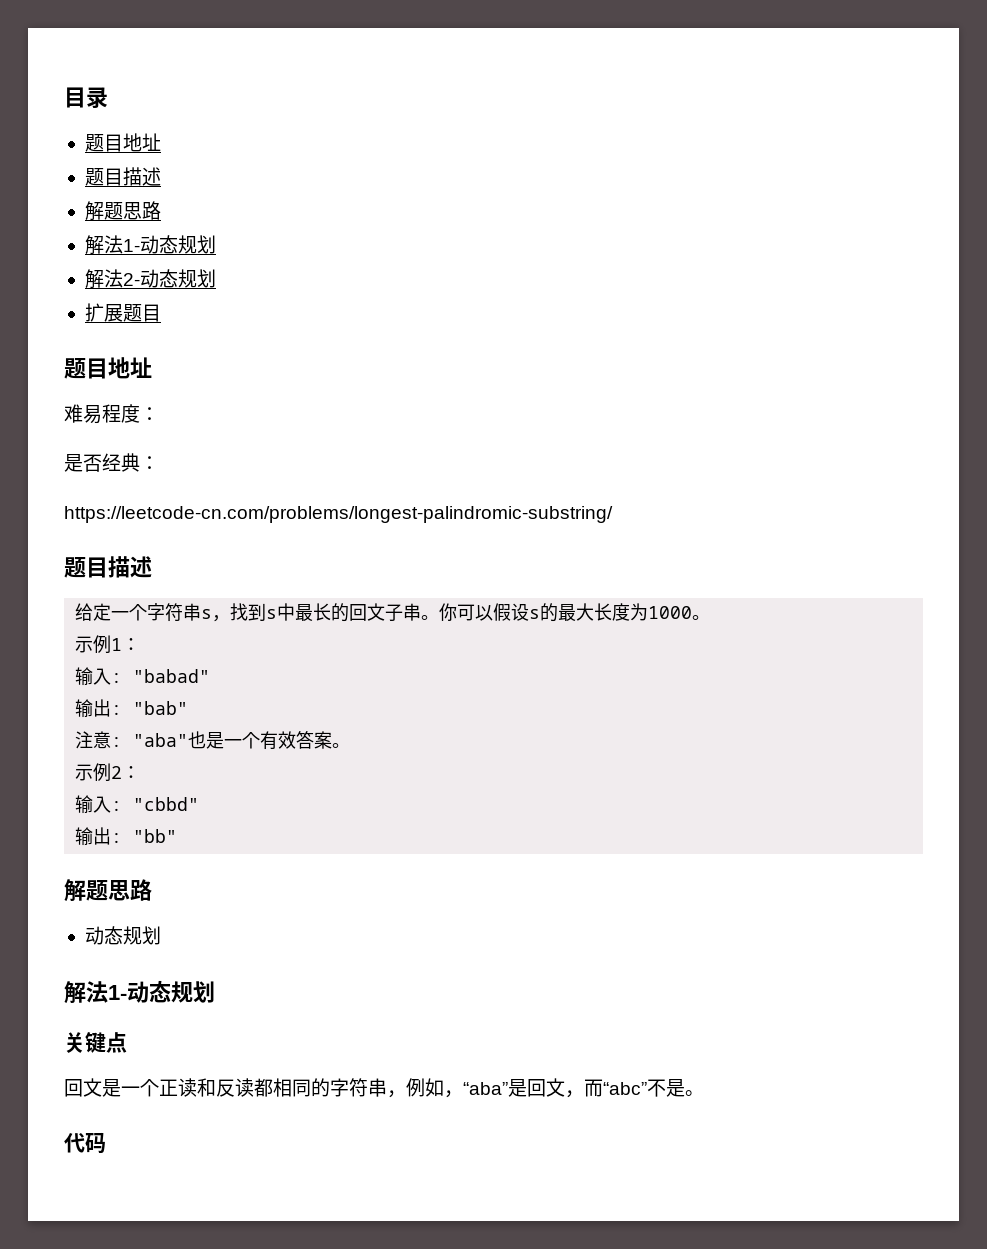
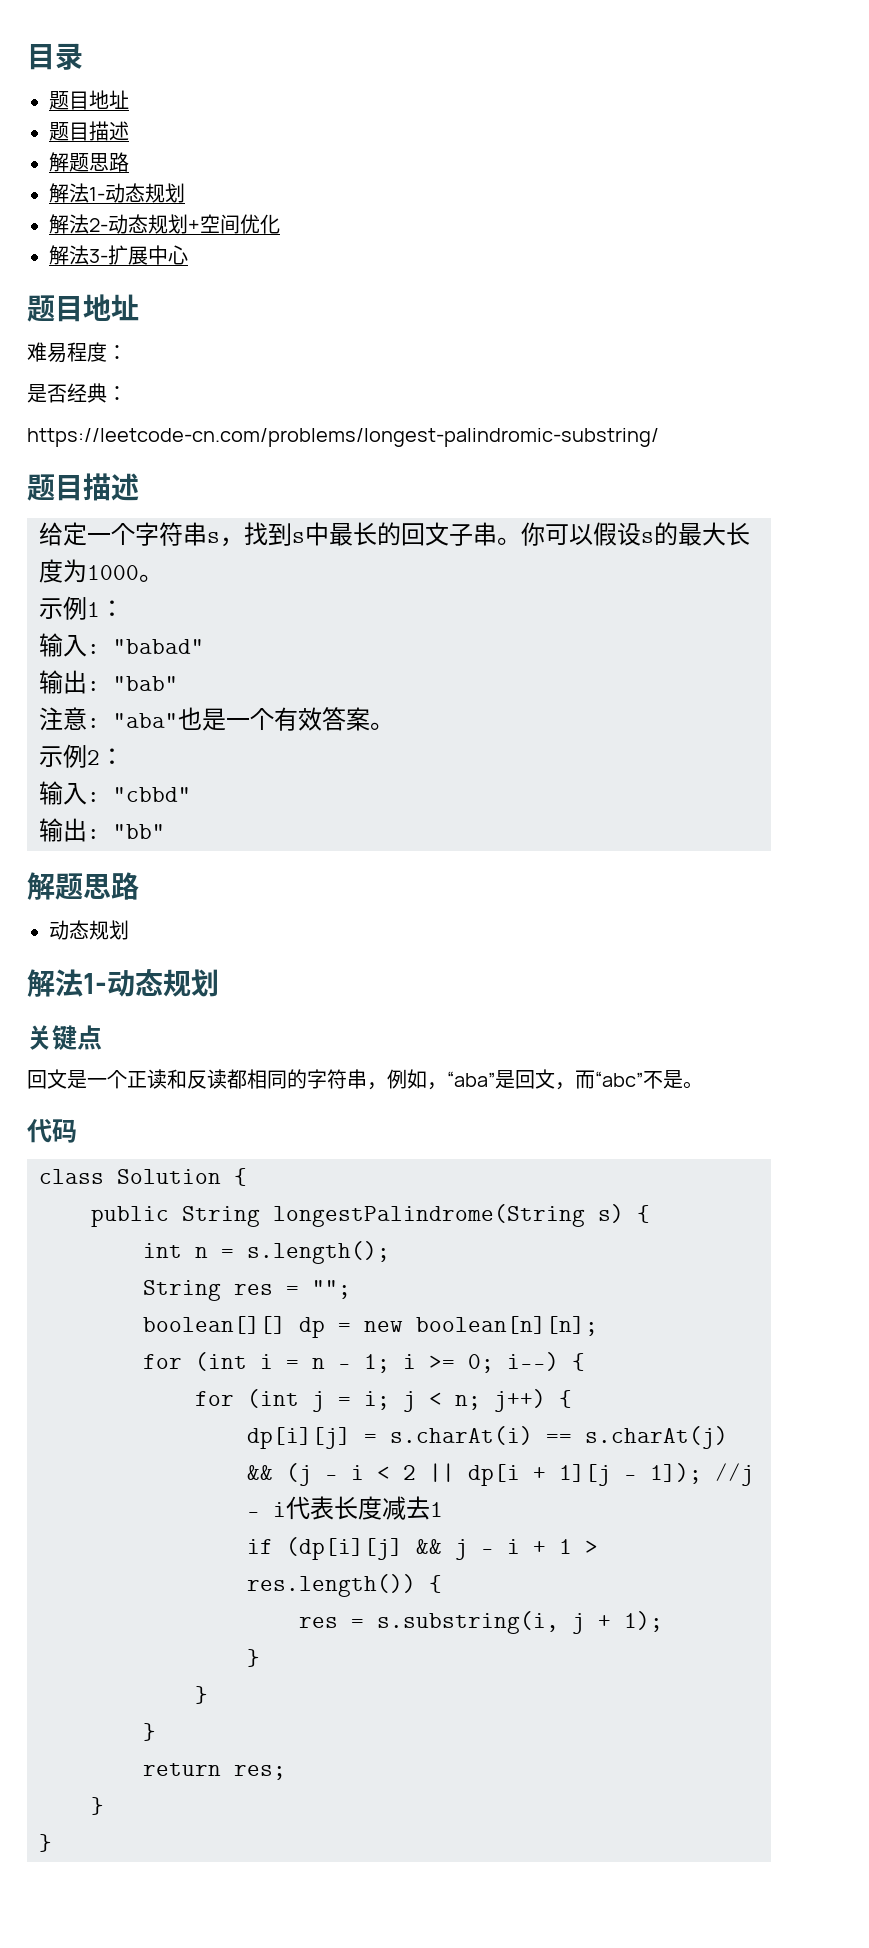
- 解法2-动态规划
- 扩展题目
+ 解法2-动态规划+空间优化
+ 解法3-扩展中心
+ class Solution {
+ public String longestPalindrome(String s) {
+ int n = s.length();
+ String res = "";
+ boolean[][] dp = new boolean[n][n];
+ for (int i = n - 1; i >= 0; i--) {
+ for (int j = i; j < n; j++) {
+ dp[i][j] = s.charAt(i) == s.charAt(j) && (j - i < 2 || dp[i + 1][j - 1]); //j - i代表长度减去1
+ if (dp[i][j] && j - i + 1 > res.length()) {
+ res = s.substring(i, j + 1);
+ }
+ }
+ }
+ return res;
+ }
+ }

